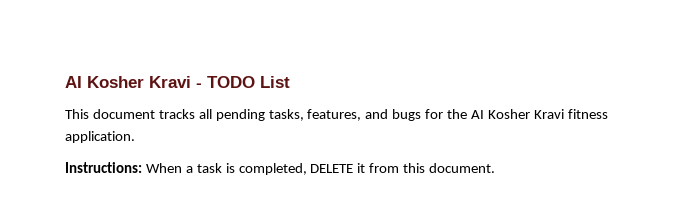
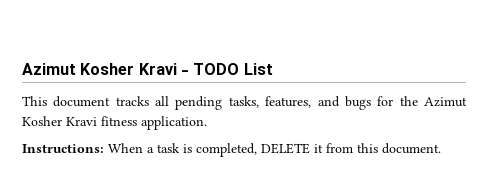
- AI Kosher Kravi - TODO List
+ Azimut Kosher Kravi - TODO List
- This document tracks all pending tasks, features, and bugs for the AI Kosher Kravi fitness application.
+ This document tracks all pending tasks, features, and bugs for the Azimut Kosher Kravi fitness application.

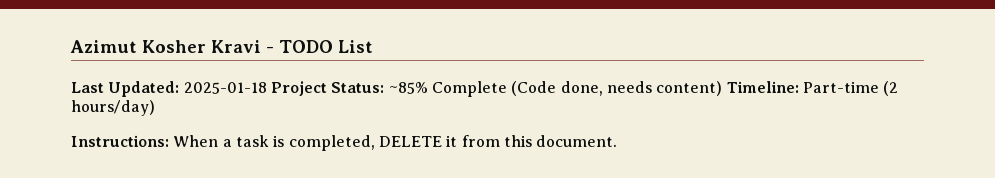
- This document tracks all pending tasks, features, and bugs for the Azimut Kosher Kravi fitness application.
+ Last Updated: 2025-01-18 Project Status: ~85% Complete (Code done, needs content) Timeline: Part-time (2 hours/day)

